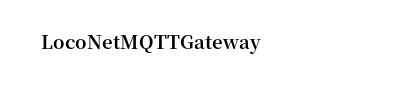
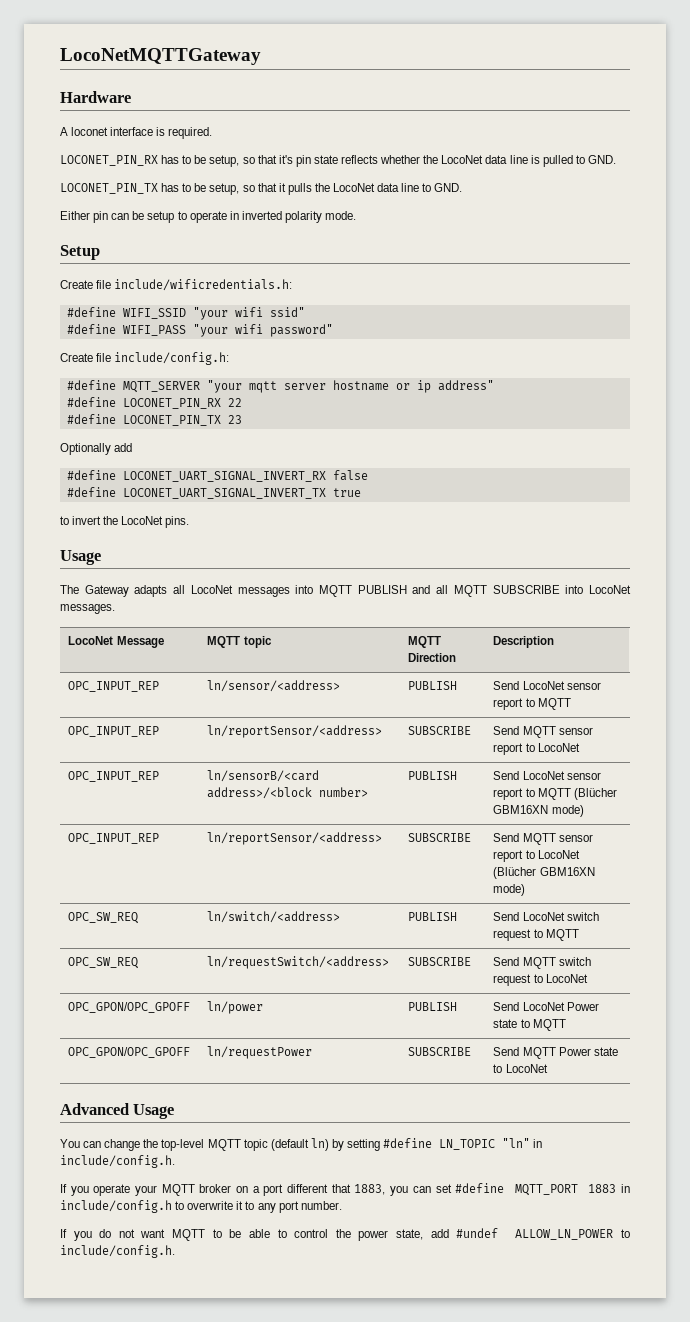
+ Hardware
+ A loconet interface is required.
+ LOCONET_PIN_RX has to be setup, so that it's pin state reflects whether the LocoNet data line is pulled to GND.
+ LOCONET_PIN_TX has to be setup, so that it pulls the LocoNet data line to GND.
+ Either pin can be setup to operate in inverted polarity mode.
+ Setup
+ Create file include/wificredentials.h:
+ #define WIFI_SSID "your wifi ssid"
+ #define WIFI_PASS "your wifi password"
+ Create file include/config.h:
+ #define MQTT_SERVER "your mqtt server hostname or ip address"
+ #define LOCONET_PIN_RX 22
+ #define LOCONET_PIN_TX 23
+ Optionally add
+ #define LOCONET_UART_SIGNAL_INVERT_RX false
+ #define LOCONET_UART_SIGNAL_INVERT_TX true
+ to invert the LocoNet pins.
+ Usage
+ The Gateway adapts all LocoNet messages into MQTT PUBLISH and all MQTT SUBSCRIBE into LocoNet messages.
+ LocoNet Message | MQTT topic | MQTT Direction | Description
+ OPC_INPUT_REP | ln/sensor/<address> | PUBLISH | Send LocoNet sensor report to MQTT
+ OPC_INPUT_REP | ln/reportSensor/<address> | SUBSCRIBE | Send MQTT sensor report to LocoNet
+ OPC_INPUT_REP | ln/sensorB/<card address>/<block number> | PUBLISH | Send LocoNet sensor report to MQTT (Blücher GBM16XN mode)
+ OPC_INPUT_REP | ln/reportSensor/<address> | SUBSCRIBE | Send MQTT sensor report to LocoNet (Blücher GBM16XN mode)
+ OPC_SW_REQ | ln/switch/<address> | PUBLISH | Send LocoNet switch request to MQTT
+ OPC_SW_REQ | ln/requestSwitch/<address> | SUBSCRIBE | Send MQTT switch request to LocoNet
+ OPC_GPON/OPC_GPOFF | ln/power | PUBLISH | Send LocoNet Power state to MQTT
+ OPC_GPON/OPC_GPOFF | ln/requestPower | SUBSCRIBE | Send MQTT Power state to LocoNet
+ Advanced Usage
+ You can change the top-level MQTT topic (default ln) by setting #define LN_TOPIC "ln" in include/config.h.
+ If you operate your MQTT broker on a port different that 1883, you can set #define MQTT_PORT 1883 in include/config.h to overwrite it to any port number.
+ If you do not want MQTT to be able to control the power state, add #undef ALLOW_LN_POWER to include/config.h.

